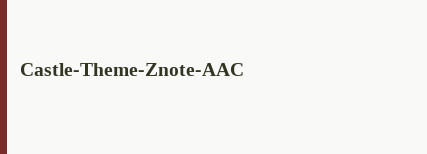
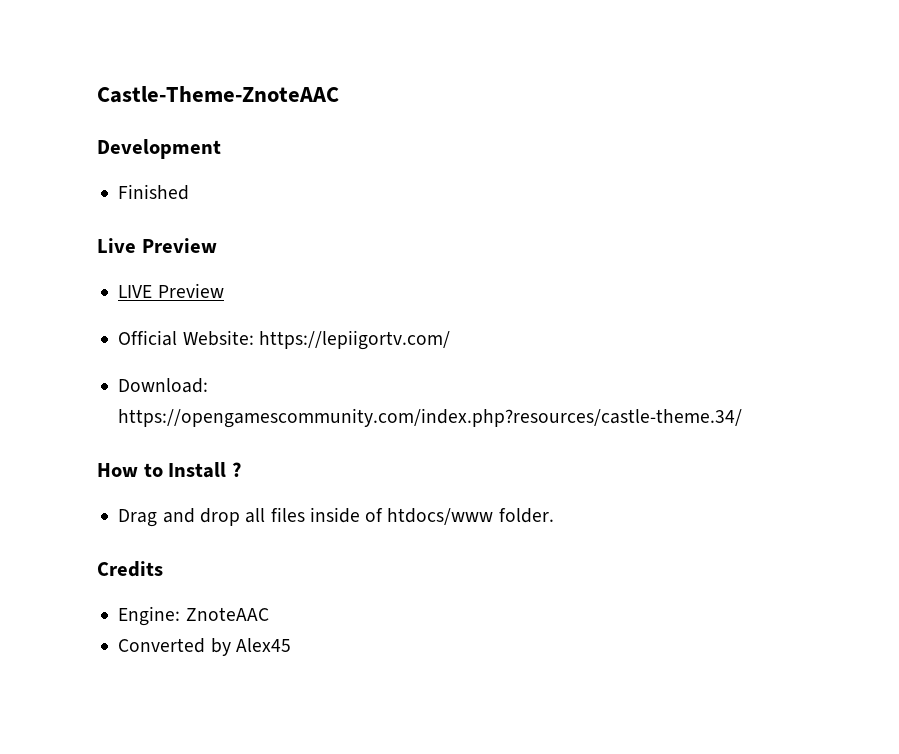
- Castle-Theme-Znote-AAC
+ Castle-Theme-ZnoteAAC
+ Development
+ Finished
+ Live Preview
+ LIVE Preview
+ Official Website: https://lepiigortv.com/
+ Download: https://opengamescommunity.com/index.php?resources/castle-theme.34/
+ How to Install ?
+ Drag and drop all files inside of htdocs/www folder.
+ Credits
+ Engine: ZnoteAAC
+ Converted by Alex45

